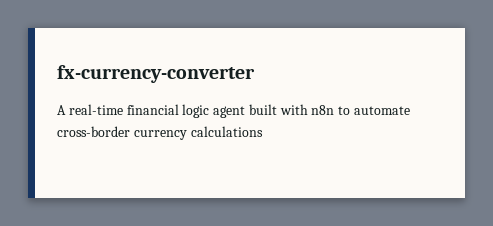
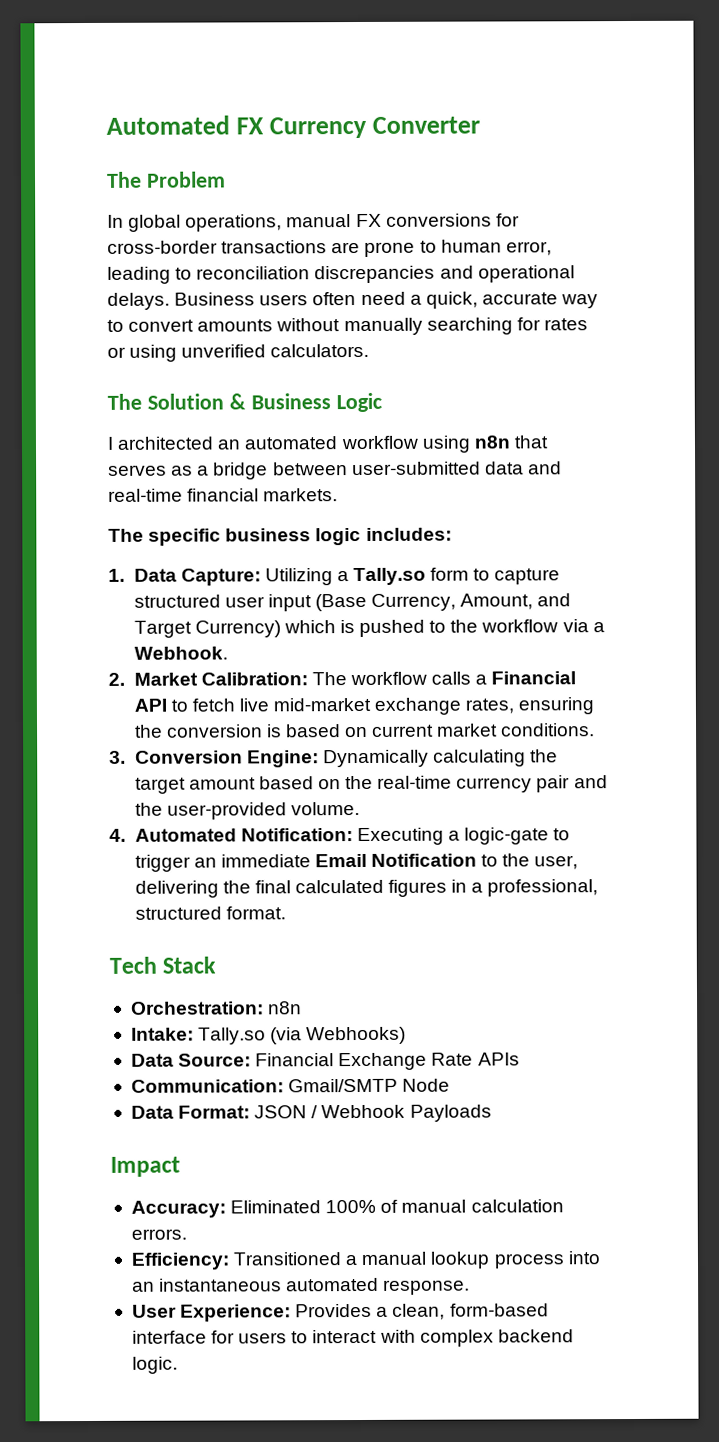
- fx-currency-converter
- A real-time financial logic agent built with n8n to automate cross-border currency calculations
+ Automated FX Currency Converter
+ The Problem
+ In global operations, manual FX conversions for cross-border transactions are prone to human error, leading to reconciliation discrepancies and operational delays. Business users often need a quick, accurate way to convert amounts without manually searching for rates or using unverified calculators.
+ The Solution & Business Logic
+ I architected an automated workflow using n8n that serves as a bridge between user-submitted data and real-time financial markets.
+ The specific business logic includes:
+ 1. Data Capture: Utilizing a Tally.so form to capture structured user input (Base Currency, Amount, and Target Currency) which is pushed to the workflow via a Webhook.
+ 2. Market Calibration: The workflow calls a Financial API to fetch live mid-market exchange rates, ensuring the conversion is based on current market conditions.
+ 3. Conversion Engine: Dynamically calculating the target amount based on the real-time currency pair and the user-provided volume.
+ 4. Automated Notification: Executing a logic-gate to trigger an immediate Email Notification to the user, delivering the final calculated figures in a professional, structured format.
+ Tech Stack
+ Orchestration: n8n
+ Intake: Tally.so (via Webhooks)
+ Data Source: Financial Exchange Rate APIs
+ Communication: Gmail/SMTP Node
+ Data Format: JSON / Webhook Payloads
+ Impact
+ Accuracy: Eliminated 100% of manual calculation errors.
+ Efficiency: Transitioned a manual lookup process into an instantaneous automated response.
+ User Experience: Provides a clean, form-based interface for users to interact with complex backend logic.

